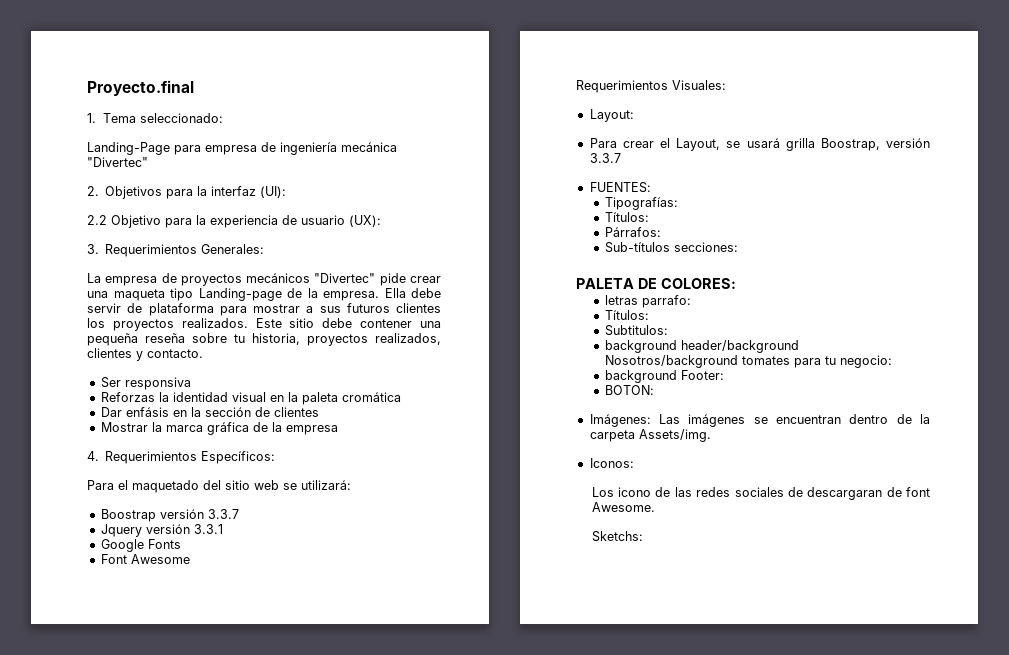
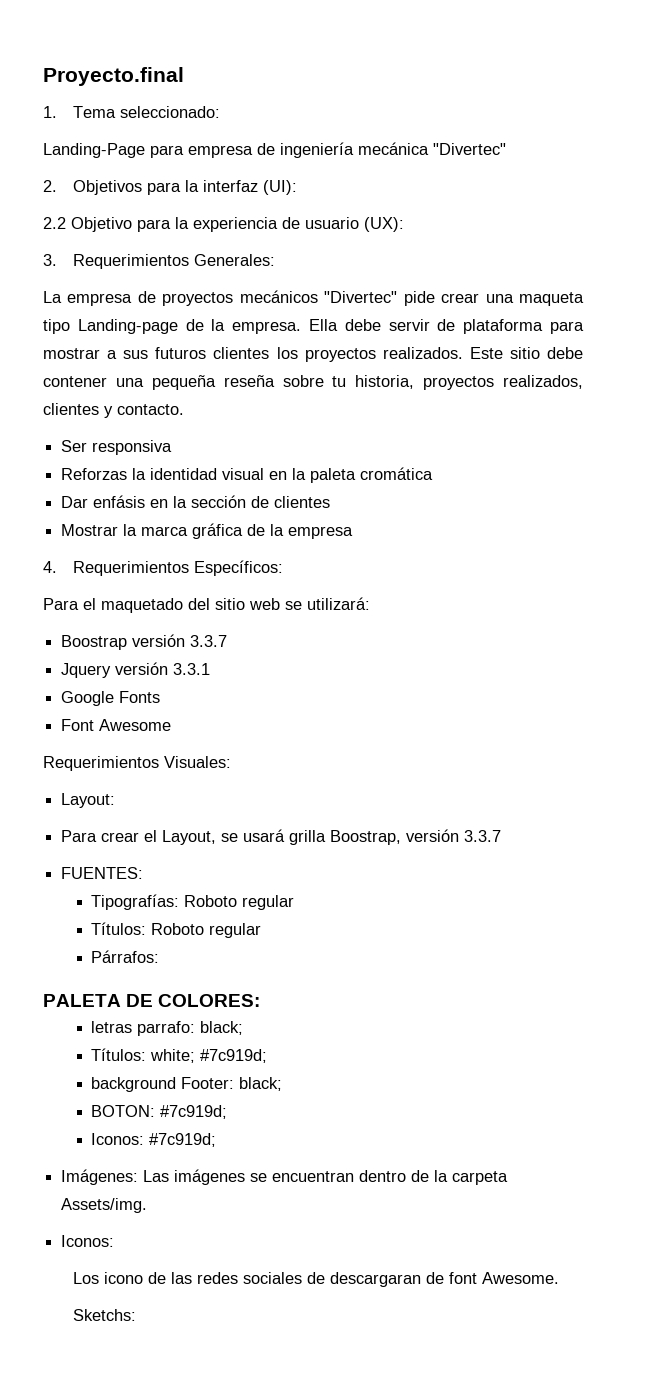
- Tipografías:
- Títulos:
+ Tipografías: Roboto regular
+ Títulos: Roboto regular
- Sub-títulos secciones:
- letras parrafo:
- Títulos:
- Subtitulos:
- background header/background Nosotros/background tomates para tu negocio:
+ letras parrafo: black;
+ Títulos: white; #7c919d;
- background Footer:
+ background Footer: black;
- BOTON:
+ BOTON: #7c919d;
+ Iconos: #7c919d;

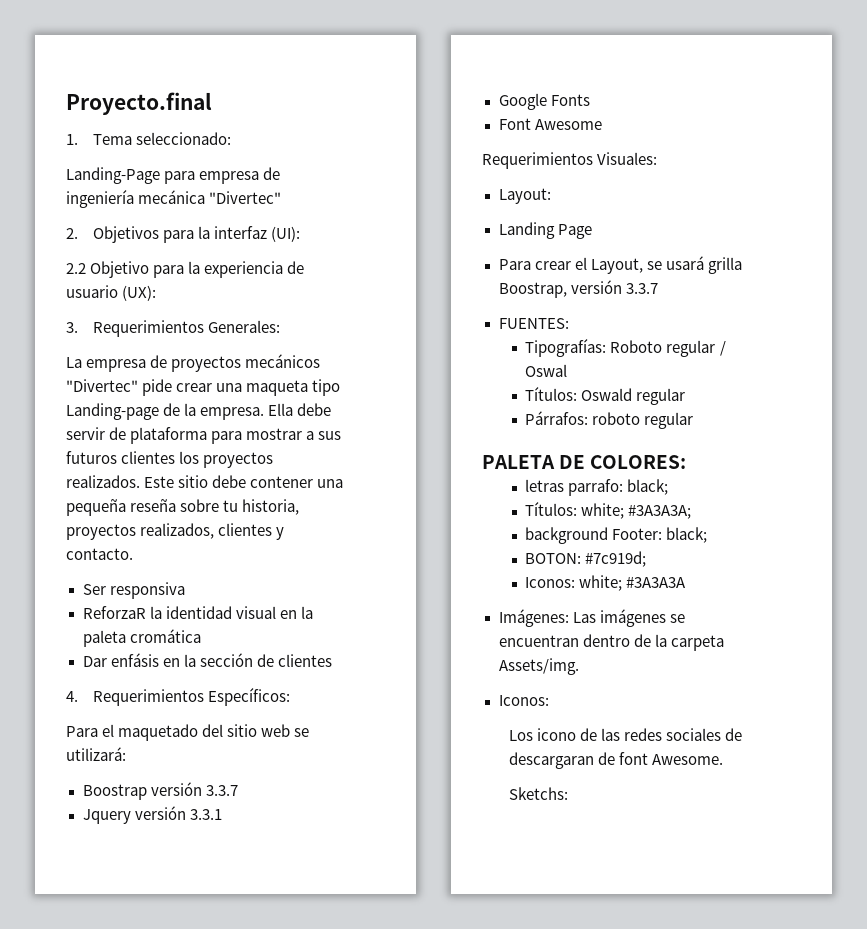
- Reforzas la identidad visual en la paleta cromática
+ ReforzaR la identidad visual en la paleta cromática
- Mostrar la marca gráfica de la empresa
+ Landing Page
- Tipografías: Roboto regular
- Títulos: Roboto regular
+ Tipografías: Roboto regular / Oswal
+ Títulos: Oswald regular
- Párrafos:
+ Párrafos: roboto regular
- Títulos: white; #7c919d;
+ Títulos: white; #3A3A3A;
- Iconos: #7c919d;
+ Iconos: white; #3A3A3A

